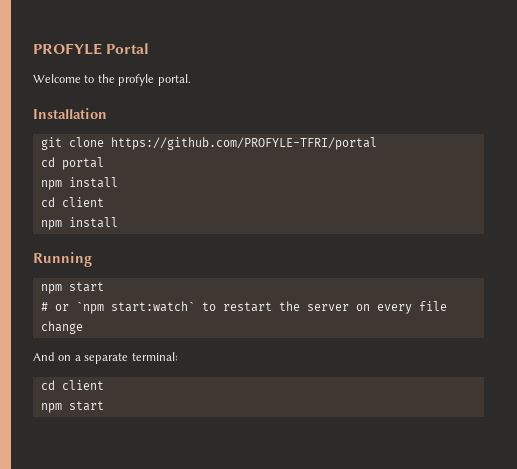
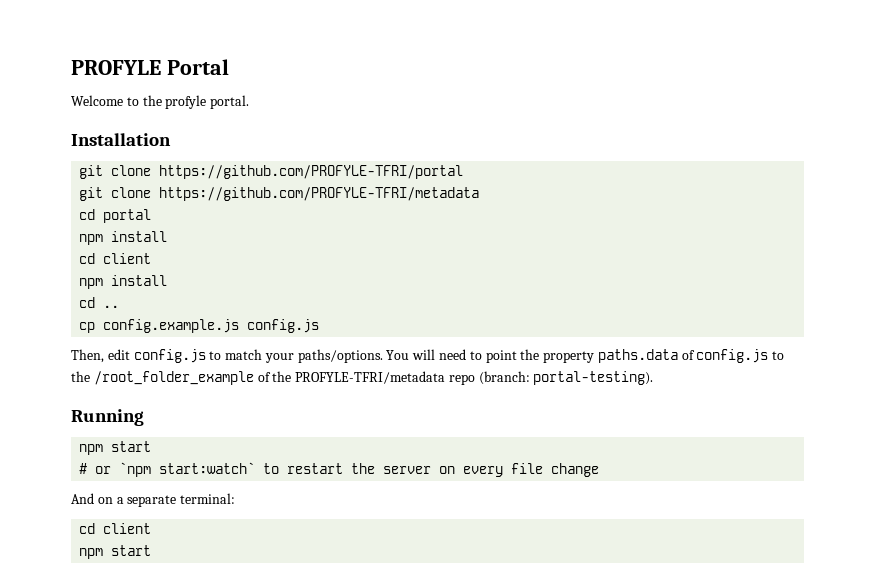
+ git clone https://github.com/PROFYLE-TFRI/metadata
+ cd ..
+ cp config.example.js config.js
+ Then, edit config.js to match your paths/options. You will need to point the property paths.data of config.js to the /root_folder_example of the PROFYLE-TFRI/metadata repo (branch: portal-testing).

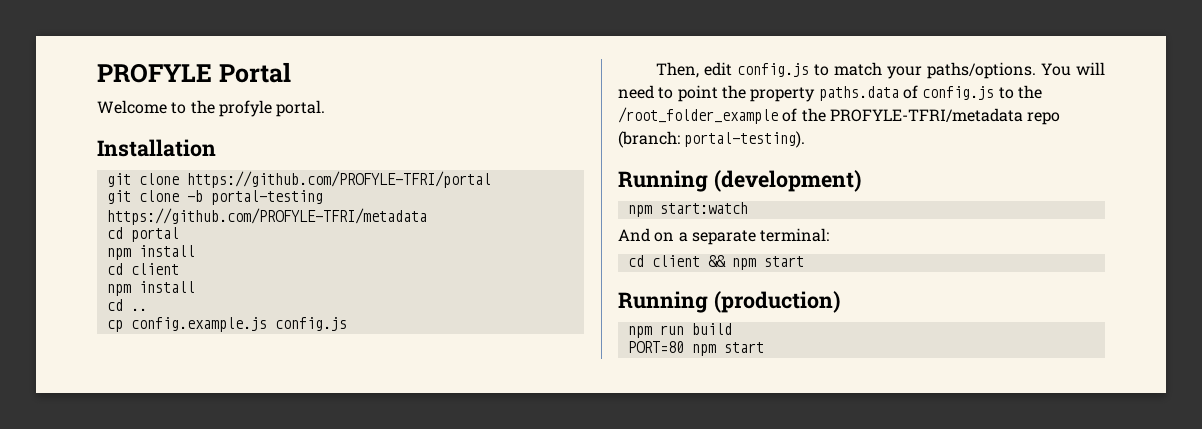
- git clone https://github.com/PROFYLE-TFRI/metadata
+ git clone -b portal-testing https://github.com/PROFYLE-TFRI/metadata
- Running
- npm start
- # or `npm start:watch` to restart the server on every file change
+ Running (development)
+ npm start:watch
  And on a separate terminal:
- cd client
- npm start
+ cd client && npm start
+ Running (production)
+ npm run build
+ PORT=80 npm start

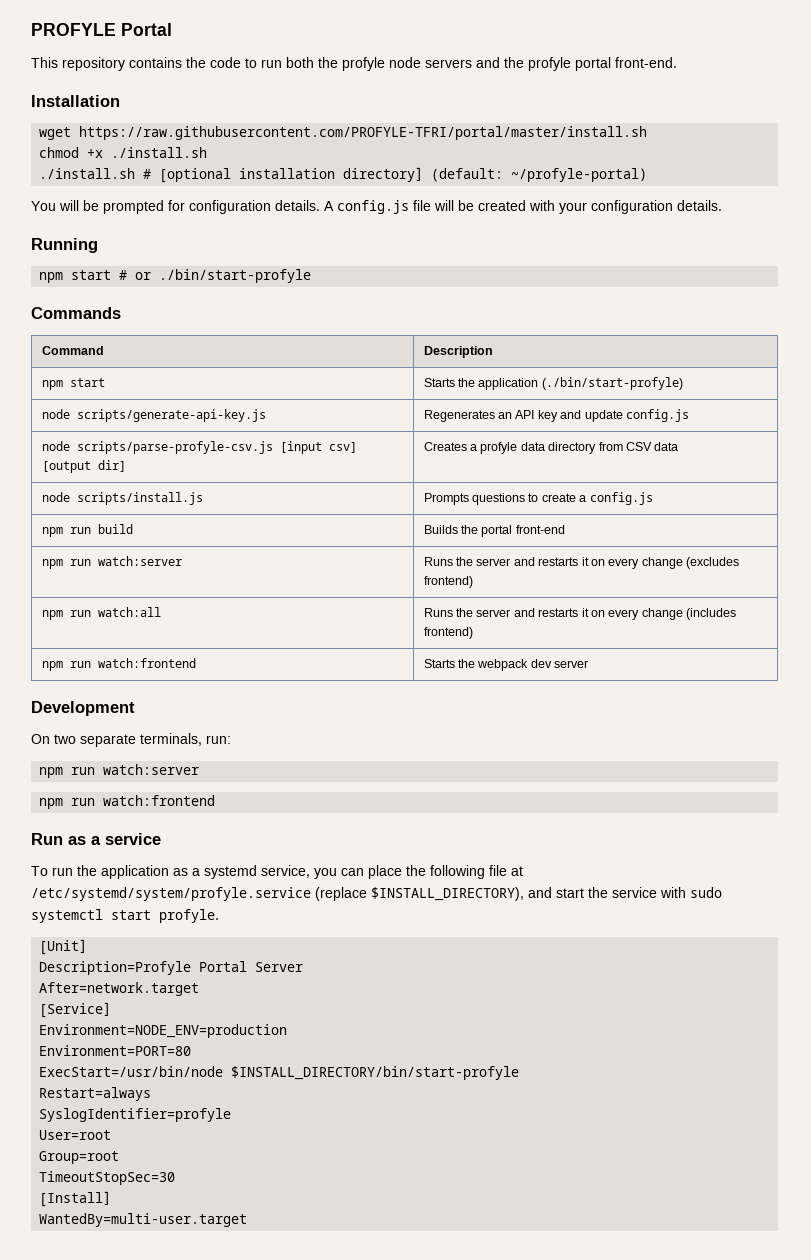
- Welcome to the profyle portal.
+ This repository contains the code to run both the profyle node servers and the profyle portal front-end.
  Installation
- git clone https://github.com/PROFYLE-TFRI/portal
- git clone -b portal-testing https://github.com/PROFYLE-TFRI/metadata
- cd portal
- npm install
- cd client
- npm install
- cd ..
- cp config.example.js config.js
- Then, edit config.js to match your paths/options. You will need to point the property paths.data of config.js to the /root_folder_example of the PROFYLE-TFRI/metadata repo (branch: portal-testing).
- Running (development)
- npm start:watch
- And on a separate terminal:
- cd client && npm start
- Running (production)
- npm run build
- PORT=80 npm start
+ wget https://raw.githubusercontent.com/PROFYLE-TFRI/portal/master/install.sh
+ chmod +x ./install.sh
+ ./install.sh # [optional installation directory] (default: ~/profyle-portal)
+ You will be prompted for configuration details. A config.js file will be created with your configuration details.
+ Running
+ npm start # or ./bin/start-profyle
+ Commands
+ Command | Description
+ npm start | Starts the application (./bin/start-profyle)
+ node scripts/generate-api-key.js | Regenerates an API key and update config.js
+ node scripts/parse-profyle-csv.js [input csv] [output dir] | Creates a profyle data directory from CSV data
+ node scripts/install.js | Prompts questions to create a config.js
+ npm run build | Builds the portal front-end
+ npm run watch:server | Runs the server and restarts it on every change (excludes frontend)
+ npm run watch:all | Runs the server and restarts it on every change (includes frontend)
+ npm run watch:frontend | Starts the webpack dev server
+ Development
+ On two separate terminals, run:
+ npm run watch:server
+ npm run watch:frontend
+ Run as a service
+ To run the application as a systemd service, you can place the following file at /etc/systemd/system/profyle.service (replace $INSTALL_DIRECTORY), and start the service with sudo systemctl start profyle.
+ [Unit]
+ Description=Profyle Portal Server
+ After=network.target
+ [Service]
+ Environment=NODE_ENV=production
+ Environment=PORT=80
+ ExecStart=/usr/bin/node $INSTALL_DIRECTORY/bin/start-profyle
+ Restart=always
+ SyslogIdentifier=profyle
+ User=root
+ Group=root
+ TimeoutStopSec=30
+ [Install]
+ WantedBy=multi-user.target

